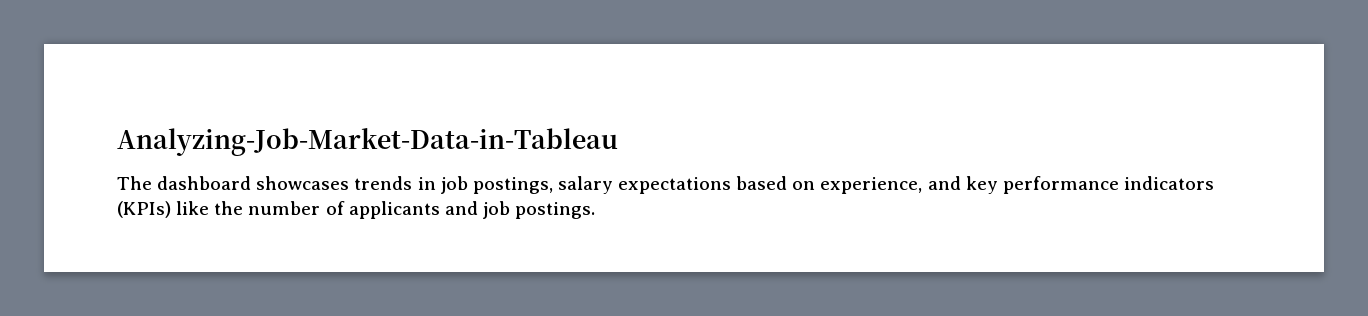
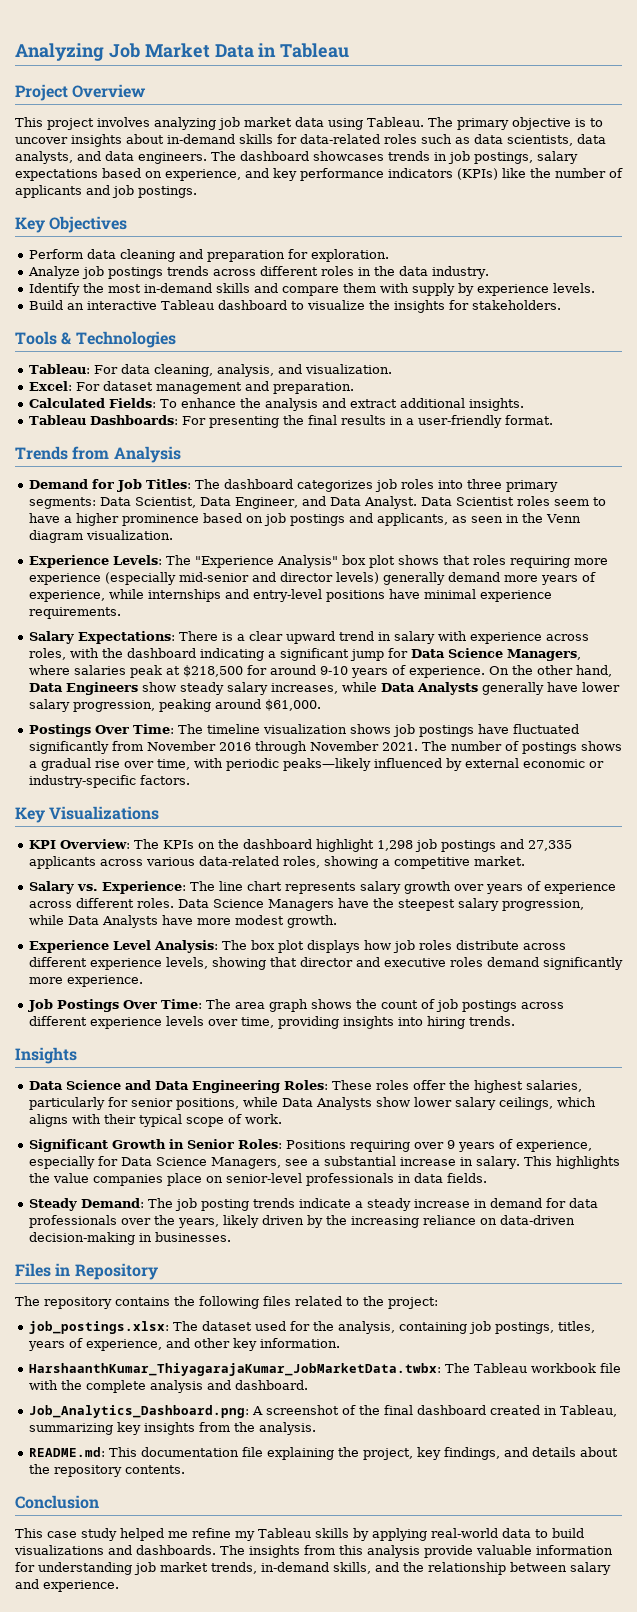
- Analyzing-Job-Market-Data-in-Tableau
- The dashboard showcases trends in job postings, salary expectations based on experience, and key performance indicators (KPIs) like the number of applicants and job postings.
+ Analyzing Job Market Data in Tableau
+ Project Overview
+ This project involves analyzing job market data using Tableau. The primary objective is to uncover insights about in-demand skills for data-related roles such as data scientists, data analysts, and data engineers. The dashboard showcases trends in job postings, salary expectations based on experience, and key performance indicators (KPIs) like the number of applicants and job postings.
+ Key Objectives
+ Perform data cleaning and preparation for exploration.
+ Analyze job postings trends across different roles in the data industry.
+ Identify the most in-demand skills and compare them with supply by experience levels.
+ Build an interactive Tableau dashboard to visualize the insights for stakeholders.
+ Tools & Technologies
+ Tableau: For data cleaning, analysis, and visualization.
+ Excel: For dataset management and preparation.
+ Calculated Fields: To enhance the analysis and extract additional insights.
+ Tableau Dashboards: For presenting the final results in a user-friendly format.
+ Trends from Analysis
+ Demand for Job Titles: The dashboard categorizes job roles into three primary segments: Data Scientist, Data Engineer, and Data Analyst. Data Scientist roles seem to have a higher prominence based on job postings and applicants, as seen in the Venn diagram visualization.
+ Experience Levels: The "Experience Analysis" box plot shows that roles requiring more experience (especially mid-senior and director levels) generally demand more years of experience, while internships and entry-level positions have minimal experience requirements.
+ Salary Expectations: There is a clear upward trend in salary with experience across roles, with the dashboard indicating a significant jump for Data Science Managers, where salaries peak at $218,500 for around 9-10 years of experience. On the other hand, Data Engineers show steady salary increases, while Data Analysts generally have lower salary progression, peaking around $61,000.
+ Postings Over Time: The timeline visualization shows job postings have fluctuated significantly from November 2016 through November 2021. The number of postings shows a gradual rise over time, with periodic peaks—likely influenced by external economic or industry-specific factors.
+ Key Visualizations
+ KPI Overview: The KPIs on the dashboard highlight 1,298 job postings and 27,335 applicants across various data-related roles, showing a competitive market.
+ Salary vs. Experience: The line chart represents salary growth over years of experience across different roles. Data Science Managers have the steepest salary progression, while Data Analysts have more modest growth.
+ Experience Level Analysis: The box plot displays how job roles distribute across different experience levels, showing that director and executive roles demand significantly more experience.
+ Job Postings Over Time: The area graph shows the count of job postings across different experience levels over time, providing insights into hiring trends.
+ Insights
+ Data Science and Data Engineering Roles: These roles offer the highest salaries, particularly for senior positions, while Data Analysts show lower salary ceilings, which aligns with their typical scope of work.
+ Significant Growth in Senior Roles: Positions requiring over 9 years of experience, especially for Data Science Managers, see a substantial increase in salary. This highlights the value companies place on senior-level professionals in data fields.
+ Steady Demand: The job posting trends indicate a steady increase in demand for data professionals over the years, likely driven by the increasing reliance on data-driven decision-making in businesses.
+ Files in Repository
+ The repository contains the following files related to the project:
+ job_postings.xlsx: The dataset used for the analysis, containing job postings, titles, years of experience, and other key information.
+ HarshaanthKumar_ThiyagarajaKumar_JobMarketData.twbx: The Tableau workbook file with the complete analysis and dashboard.
+ Job_Analytics_Dashboard.png: A screenshot of the final dashboard created in Tableau, summarizing key insights from the analysis.
+ README.md: This documentation file explaining the project, key findings, and details about the repository contents.
+ Conclusion
+ This case study helped me refine my Tableau skills by applying real-world data to build visualizations and dashboards. The insights from this analysis provide valuable information for understanding job market trends, in-demand skills, and the relationship between salary and experience.

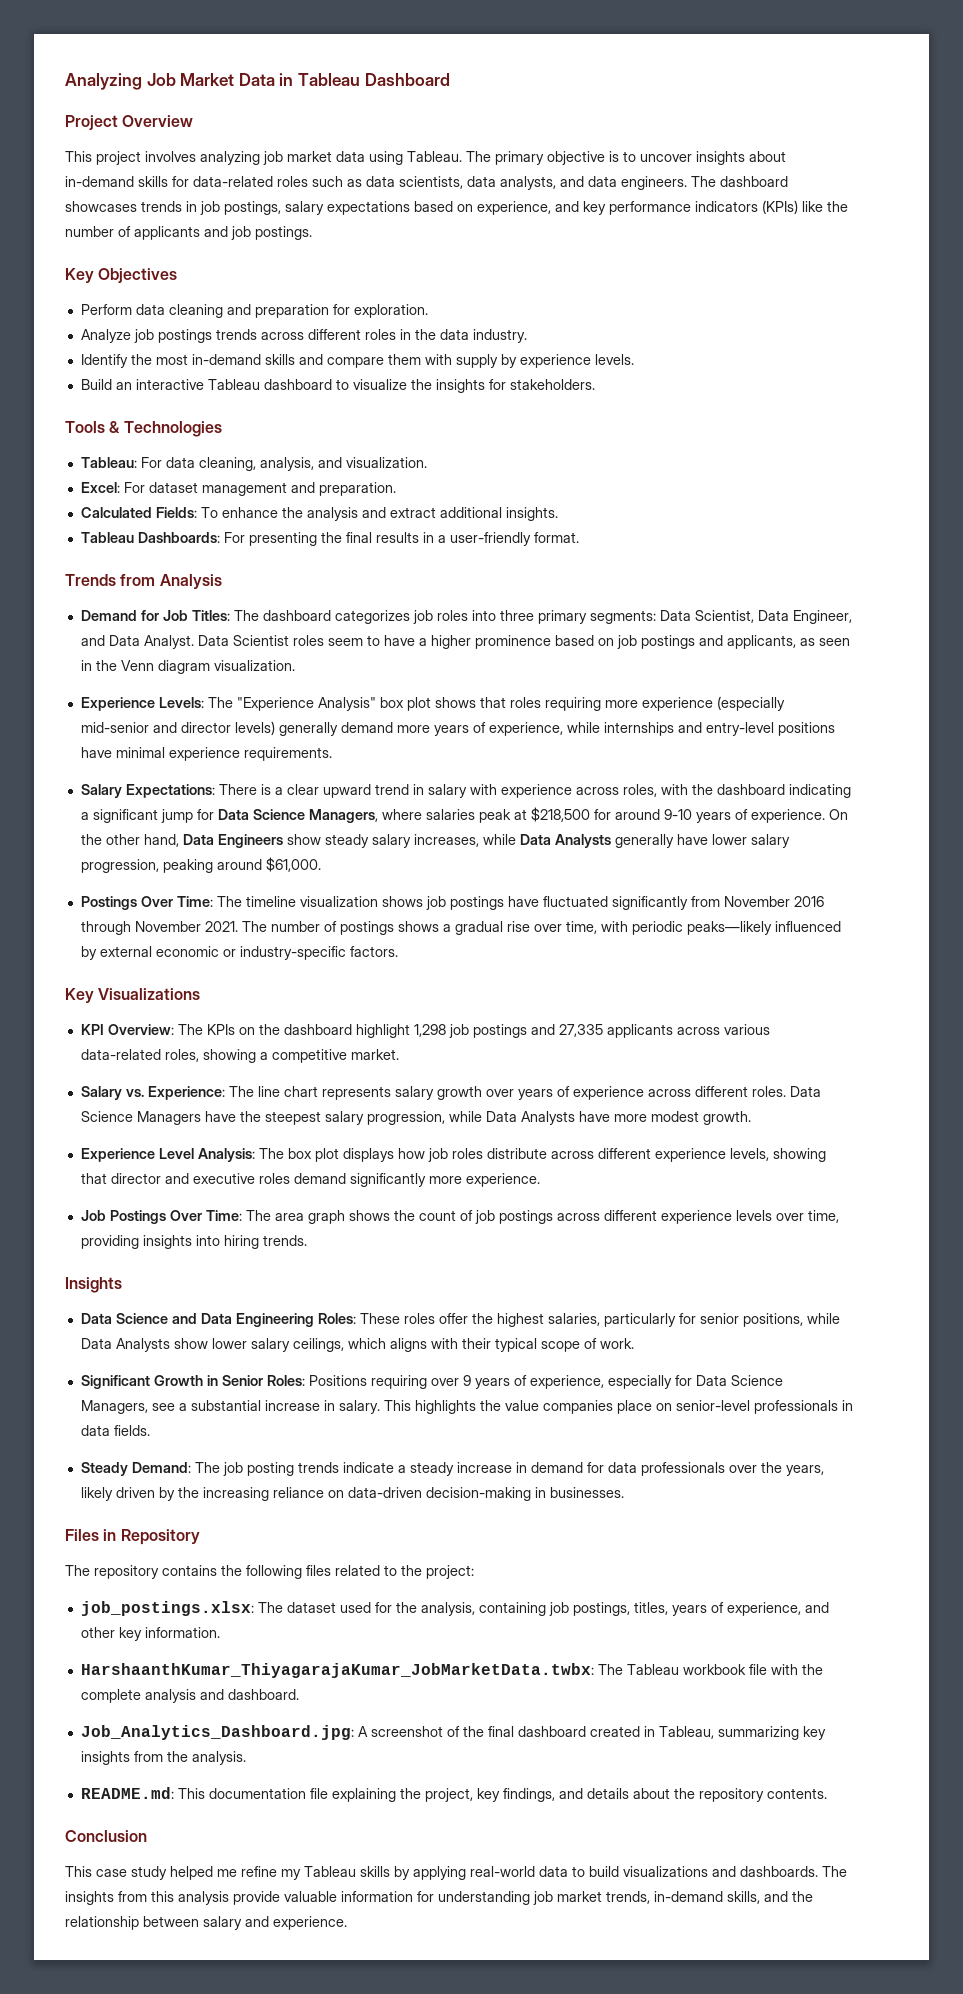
- Analyzing Job Market Data in Tableau
+ Analyzing Job Market Data in Tableau Dashboard
- Job_Analytics_Dashboard.png: A screenshot of the final dashboard created in Tableau, summarizing key insights from the analysis.
+ Job_Analytics_Dashboard.jpg: A screenshot of the final dashboard created in Tableau, summarizing key insights from the analysis.

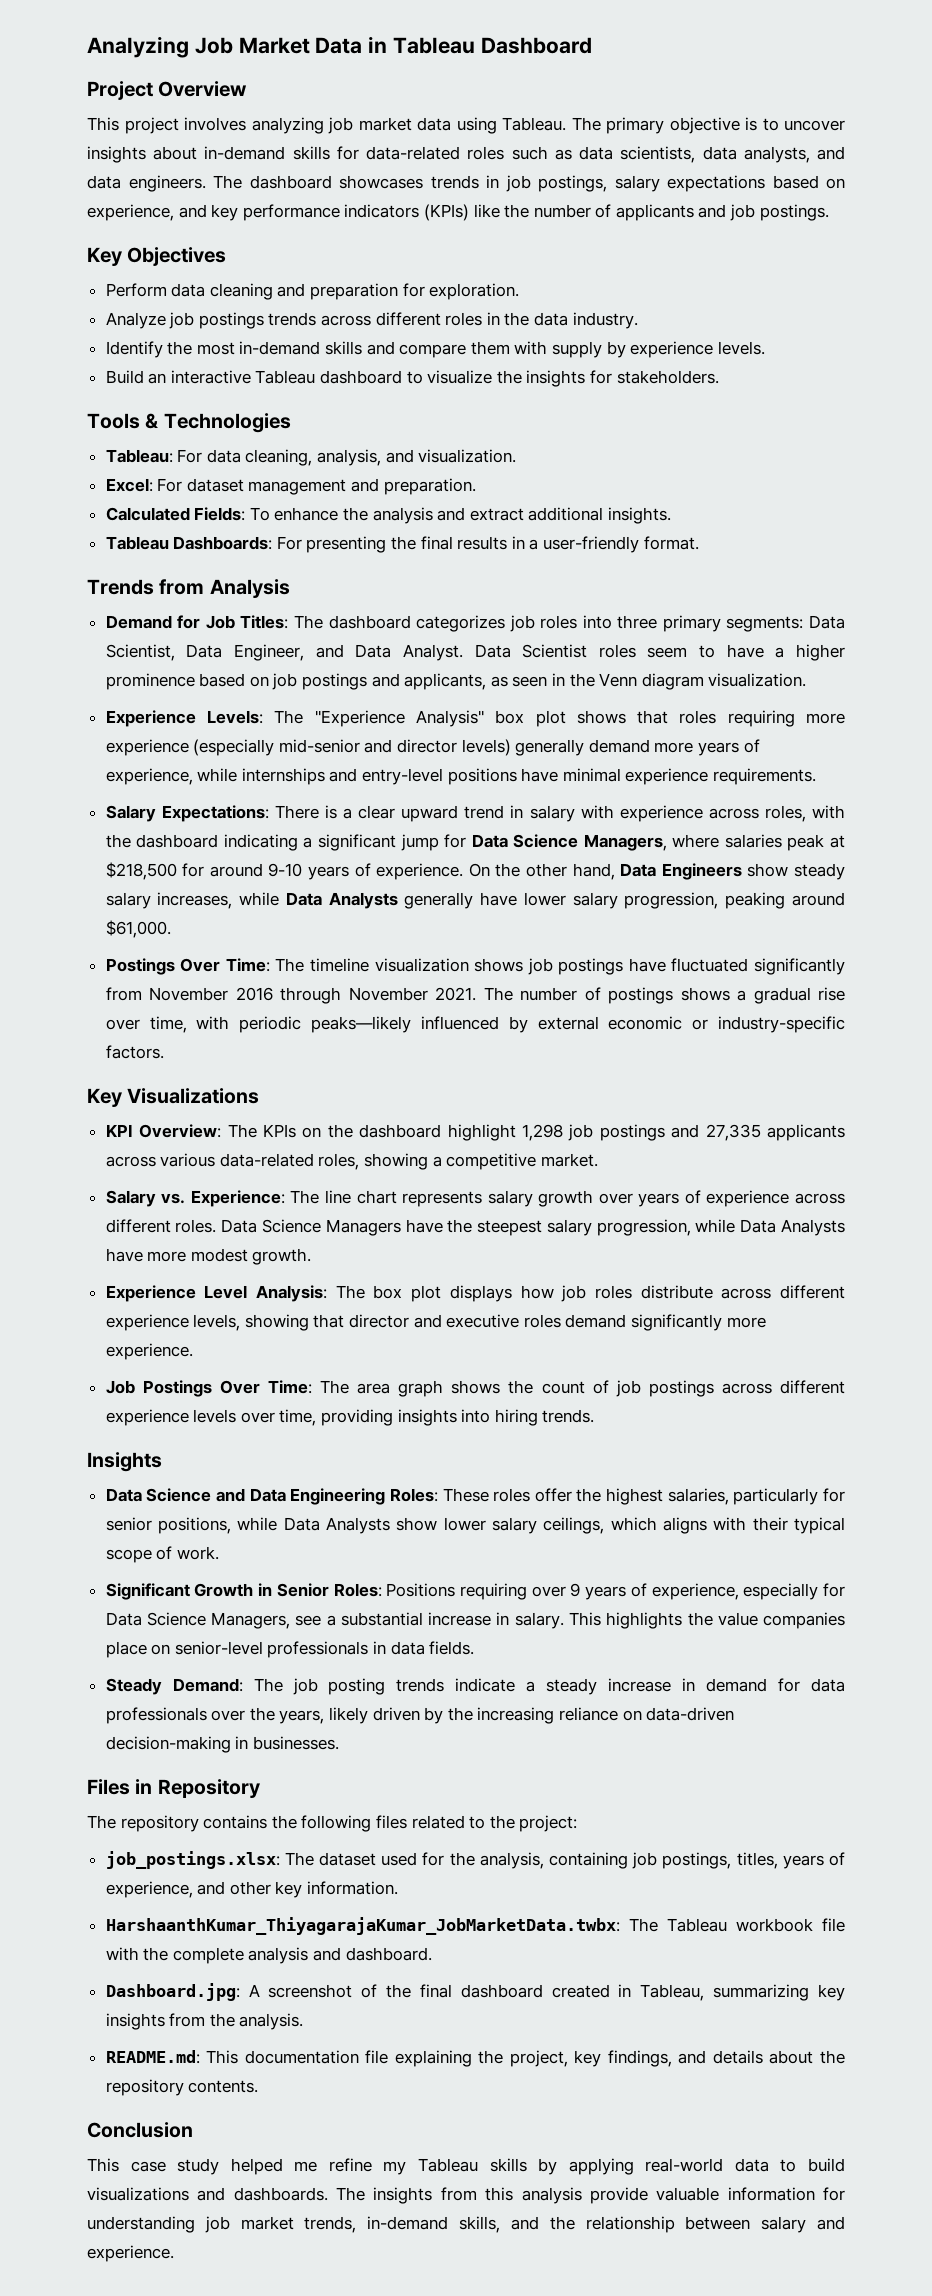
- Job_Analytics_Dashboard.jpg: A screenshot of the final dashboard created in Tableau, summarizing key insights from the analysis.
+ Dashboard.jpg: A screenshot of the final dashboard created in Tableau, summarizing key insights from the analysis.

